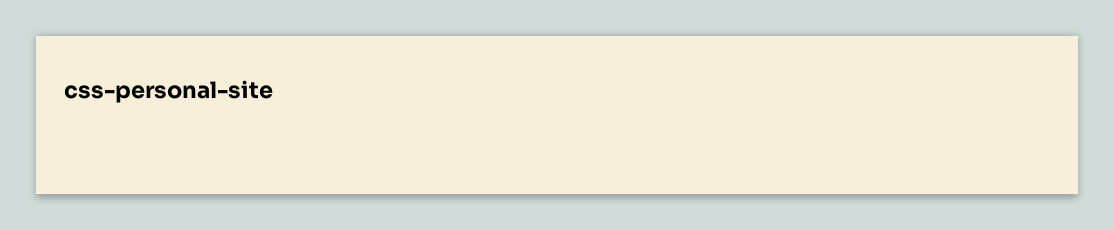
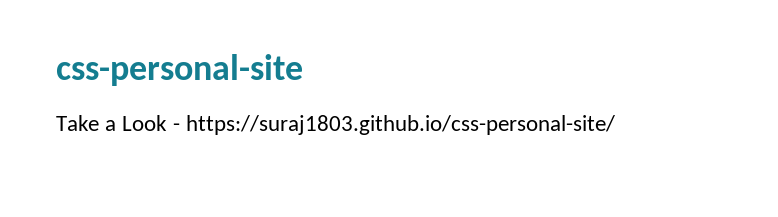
+ Take a Look - https://suraj1803.github.io/css-personal-site/

